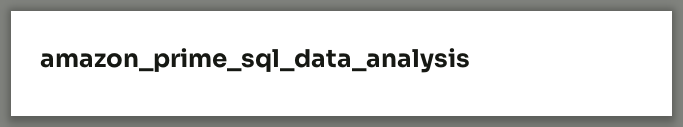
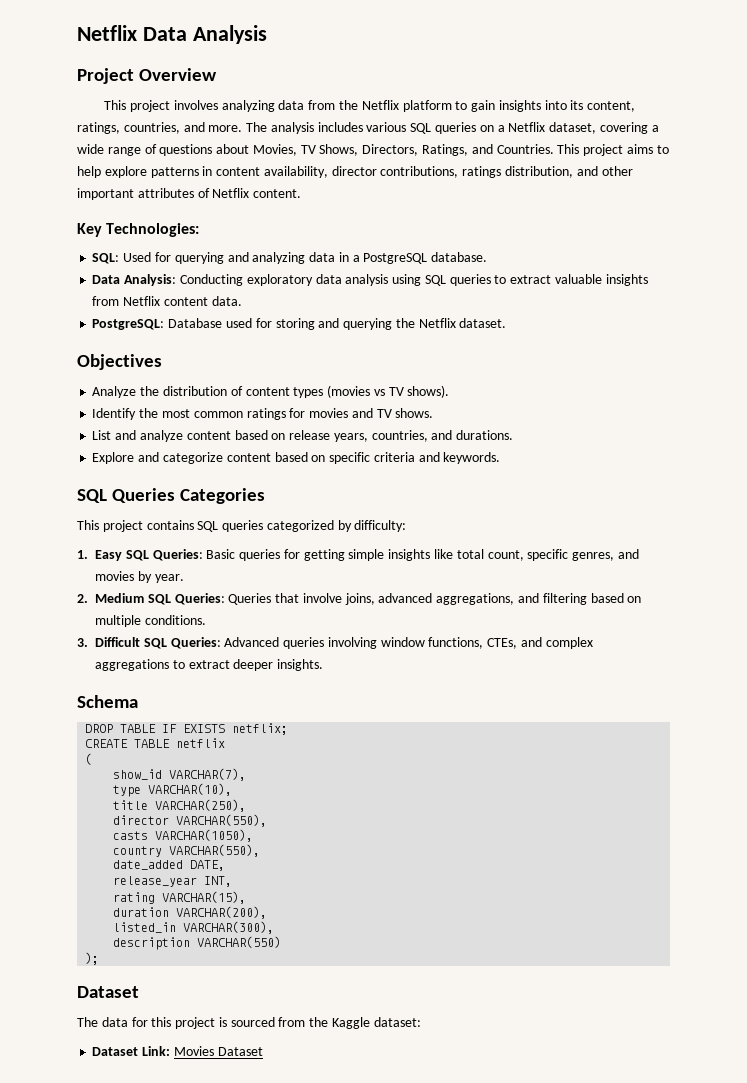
- amazon_prime_sql_data_analysis
+ Netflix Data Analysis
+ Project Overview
+ This project involves analyzing data from the Netflix platform to gain insights into its content, ratings, countries, and more. The analysis includes various SQL queries on a Netflix dataset, covering a wide range of questions about Movies, TV Shows, Directors, Ratings, and Countries. This project aims to help explore patterns in content availability, director contributions, ratings distribution, and other important attributes of Netflix content.
+ Key Technologies:
+ SQL: Used for querying and analyzing data in a PostgreSQL database.
+ Data Analysis: Conducting exploratory data analysis using SQL queries to extract valuable insights from Netflix content data.
+ PostgreSQL: Database used for storing and querying the Netflix dataset.
+ Objectives
+ Analyze the distribution of content types (movies vs TV shows).
+ Identify the most common ratings for movies and TV shows.
+ List and analyze content based on release years, countries, and durations.
+ Explore and categorize content based on specific criteria and keywords.
+ SQL Queries Categories
+ This project contains SQL queries categorized by difficulty:
+ 1. Easy SQL Queries: Basic queries for getting simple insights like total count, specific genres, and movies by year.
+ 2. Medium SQL Queries: Queries that involve joins, advanced aggregations, and filtering based on multiple conditions.
+ 3. Difficult SQL Queries: Advanced queries involving window functions, CTEs, and complex aggregations to extract deeper insights.
+ Schema
+ DROP TABLE IF EXISTS netflix;
+ CREATE TABLE netflix
+ (
+ show_id VARCHAR(7),
+ type VARCHAR(10),
+ title VARCHAR(250),
+ director VARCHAR(550),
+ casts VARCHAR(1050),
+ country VARCHAR(550),
+ date_added DATE,
+ release_year INT,
+ rating VARCHAR(15),
+ duration VARCHAR(200),
+ listed_in VARCHAR(300),
+ description VARCHAR(550)
+ );
+ Dataset
+ The data for this project is sourced from the Kaggle dataset:
+ Dataset Link: Movies Dataset

